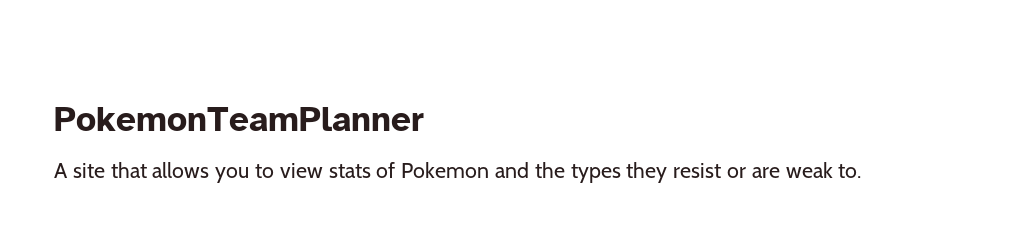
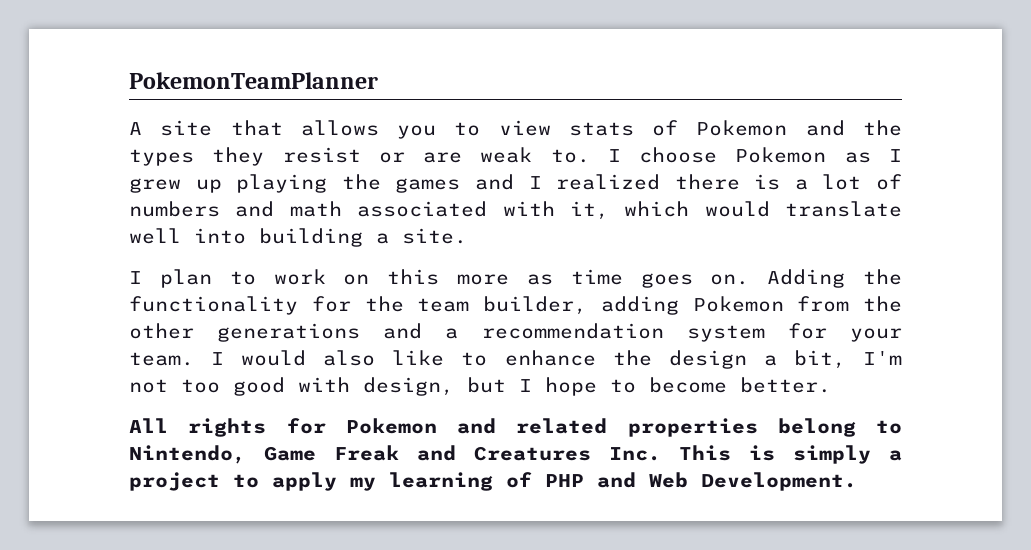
+ I choose Pokemon as I grew up playing the games and I realized there is a lot of numbers and math associated with it, which would translate well into building a site.
+ I plan to work on this more as time goes on. Adding the functionality for the team builder, adding Pokemon from the other generations and a recommendation system for your team. I would also like to enhance the design a bit, I'm not too good with design, but I hope to become better.
+ All rights for Pokemon and related properties belong to Nintendo, Game Freak and Creatures Inc. This is simply a project to apply my learning of PHP and Web Development.

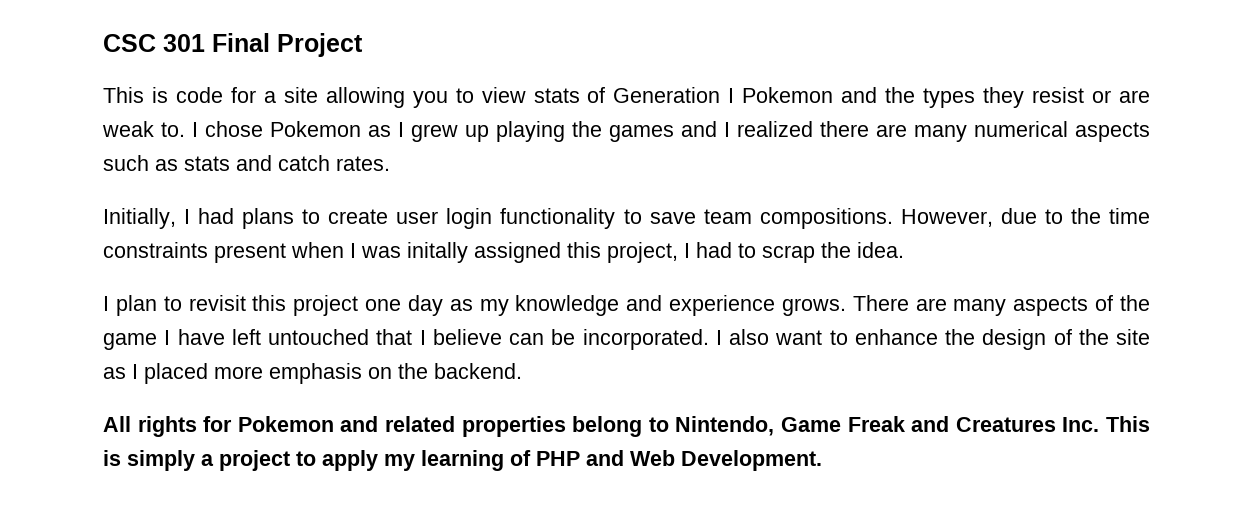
- PokemonTeamPlanner
- A site that allows you to view stats of Pokemon and the types they resist or are weak to.
+ CSC 301 Final Project
+ This is code for a site allowing you to view stats of Generation I Pokemon and the types they resist or are weak to.
- I choose Pokemon as I grew up playing the games and I realized there is a lot of numbers and math associated with it, which would translate well into building a site.
- I plan to work on this more as time goes on. Adding the functionality for the team builder, adding Pokemon from the other generations and a recommendation system for your team. I would also like to enhance the design a bit, I'm not too good with design, but I hope to become better.
+ I chose Pokemon as I grew up playing the games and I realized there are many numerical aspects such as stats and catch rates.
+ Initially, I had plans to create user login functionality to save team compositions. However, due to the time constraints present when I was initally assigned this project, I had to scrap the idea.
+ I plan to revisit this project one day as my knowledge and experience grows. There are many aspects of the game I have left untouched that I believe can be incorporated. I also want to enhance the design of the site as I placed more emphasis on the backend.

